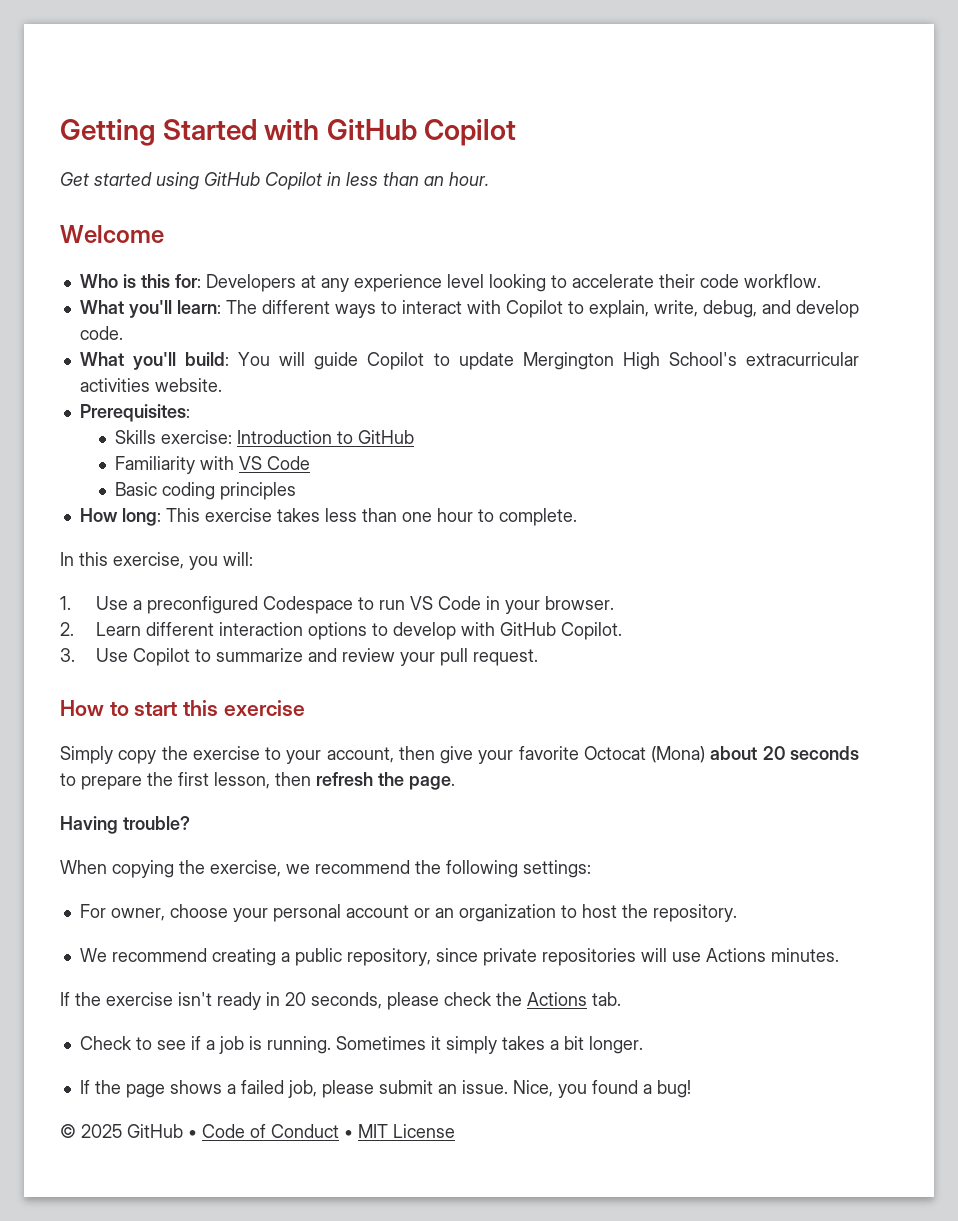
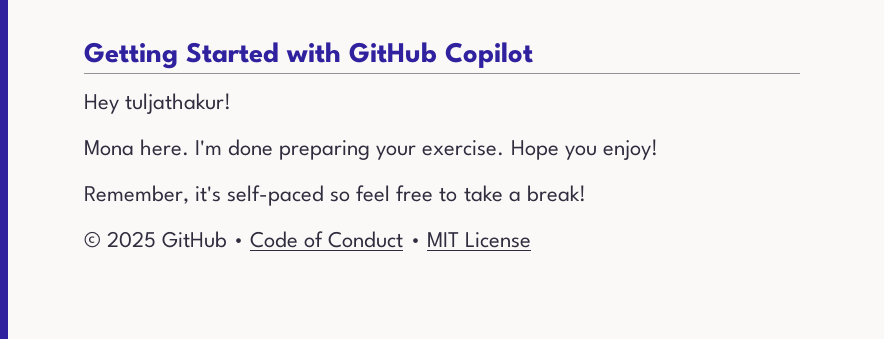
- Get started using GitHub Copilot in less than an hour.
- Welcome
- Who is this for: Developers at any experience level looking to accelerate their code workflow.
- What you'll learn: The different ways to interact with Copilot to explain, write, debug, and develop code.
- What you'll build: You will guide Copilot to update Mergington High School's extracurricular activities website.
- Prerequisites:
- Skills exercise: Introduction to GitHub
- Familiarity with VS Code
- Basic coding principles
- How long: This exercise takes less than one hour to complete.
- In this exercise, you will:
- 1. Use a preconfigured Codespace to run VS Code in your browser.
- 2. Learn different interaction options to develop with GitHub Copilot.
- 3. Use Copilot to summarize and review your pull request.
- How to start this exercise
- Simply copy the exercise to your account, then give your favorite Octocat (Mona) about 20 seconds to prepare the first lesson, then refresh the page.
- Having trouble?
- When copying the exercise, we recommend the following settings:
- For owner, choose your personal account or an organization to host the repository.
- We recommend creating a public repository, since private repositories will use Actions minutes.
- If the exercise isn't ready in 20 seconds, please check the Actions tab.
- Check to see if a job is running. Sometimes it simply takes a bit longer.
- If the page shows a failed job, please submit an issue. Nice, you found a bug!
+ Hey tuljathakur!
+ Mona here. I'm done preparing your exercise. Hope you enjoy!
+ Remember, it's self-paced so feel free to take a break!

